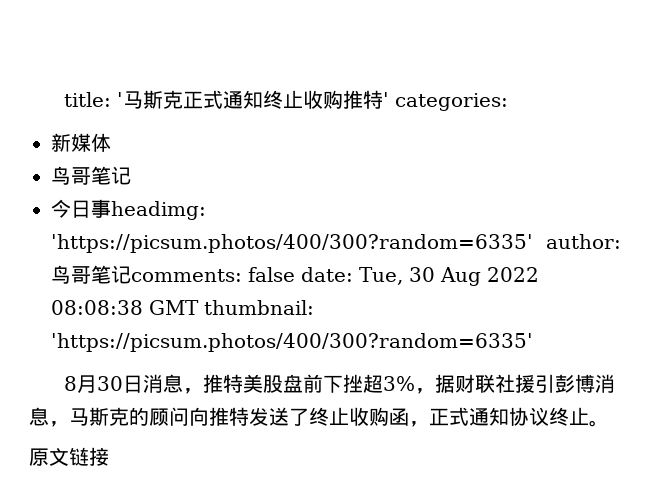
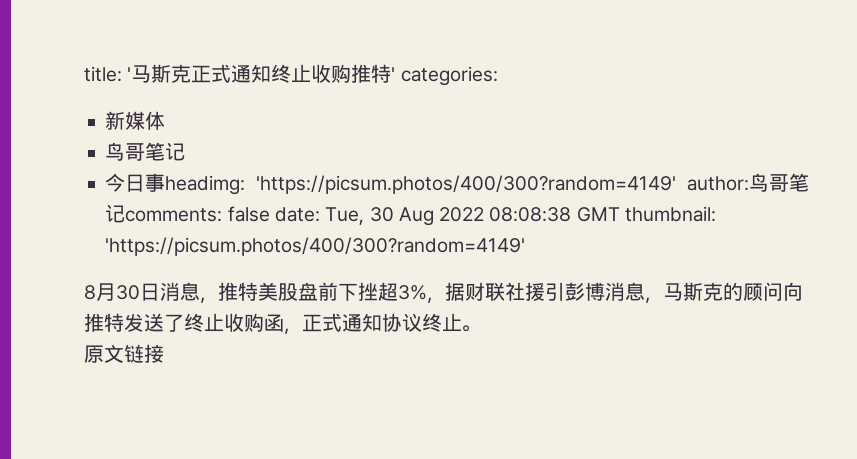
- 今日事headimg: 'https://picsum.photos/400/300?random=6335' author:鸟哥笔记comments: false date: Tue, 30 Aug 2022 08:08:38 GMT thumbnail: 'https://picsum.photos/400/300?random=6335'
+ 今日事headimg: 'https://picsum.photos/400/300?random=4149' author:鸟哥笔记comments: false date: Tue, 30 Aug 2022 08:08:38 GMT thumbnail: 'https://picsum.photos/400/300?random=4149'

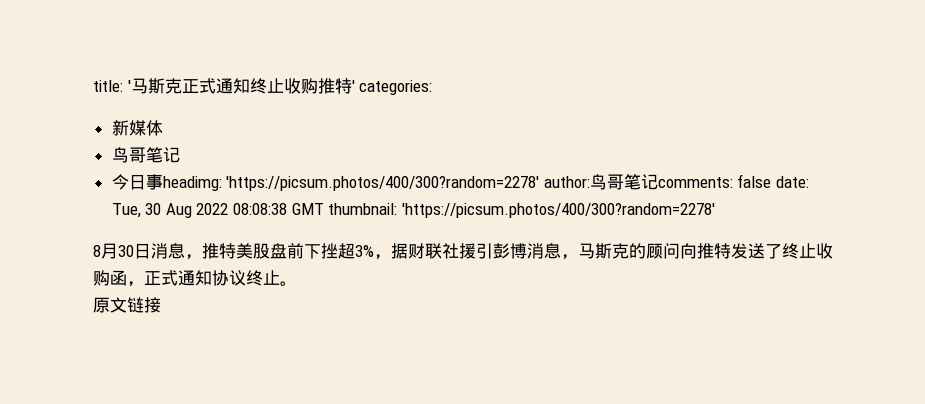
- 今日事headimg: 'https://picsum.photos/400/300?random=4149' author:鸟哥笔记comments: false date: Tue, 30 Aug 2022 08:08:38 GMT thumbnail: 'https://picsum.photos/400/300?random=4149'
+ 今日事headimg: 'https://picsum.photos/400/300?random=2278' author:鸟哥笔记comments: false date: Tue, 30 Aug 2022 08:08:38 GMT thumbnail: 'https://picsum.photos/400/300?random=2278'

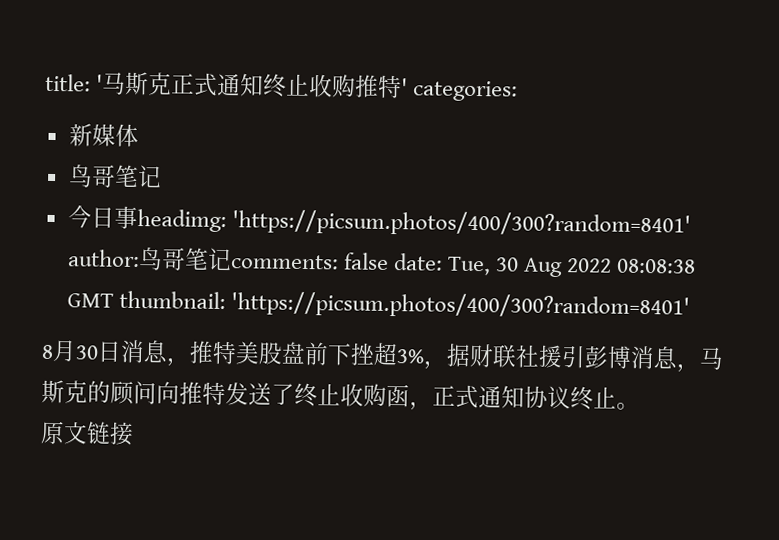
- 今日事headimg: 'https://picsum.photos/400/300?random=2278' author:鸟哥笔记comments: false date: Tue, 30 Aug 2022 08:08:38 GMT thumbnail: 'https://picsum.photos/400/300?random=2278'
+ 今日事headimg: 'https://picsum.photos/400/300?random=8401' author:鸟哥笔记comments: false date: Tue, 30 Aug 2022 08:08:38 GMT thumbnail: 'https://picsum.photos/400/300?random=8401'

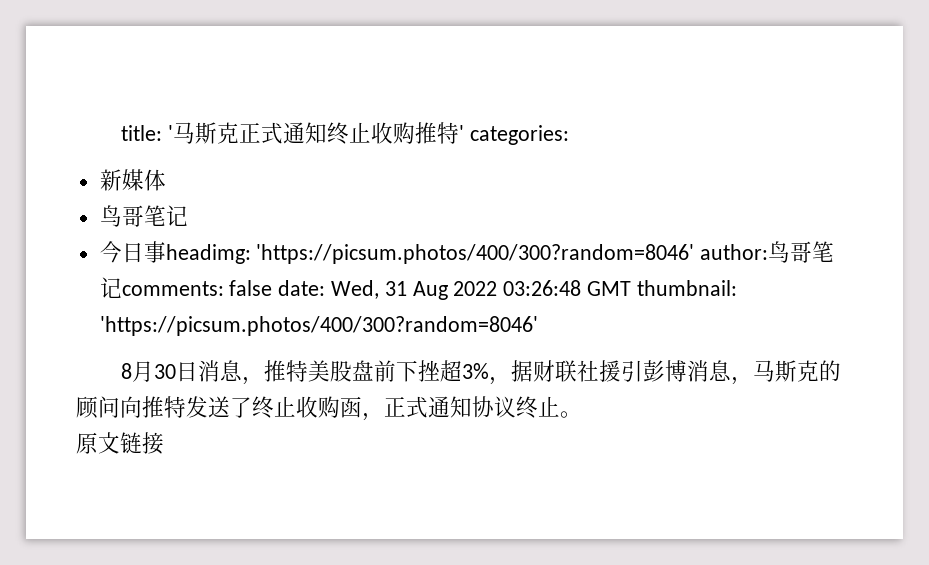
- 今日事headimg: 'https://picsum.photos/400/300?random=8401' author:鸟哥笔记comments: false date: Tue, 30 Aug 2022 08:08:38 GMT thumbnail: 'https://picsum.photos/400/300?random=8401'
+ 今日事headimg: 'https://picsum.photos/400/300?random=8046' author:鸟哥笔记comments: false date: Wed, 31 Aug 2022 03:26:48 GMT thumbnail: 'https://picsum.photos/400/300?random=8046'

